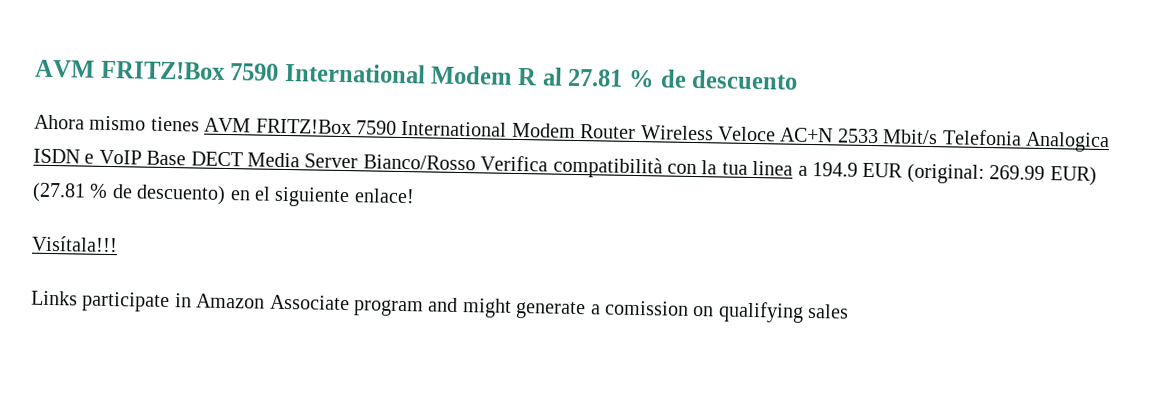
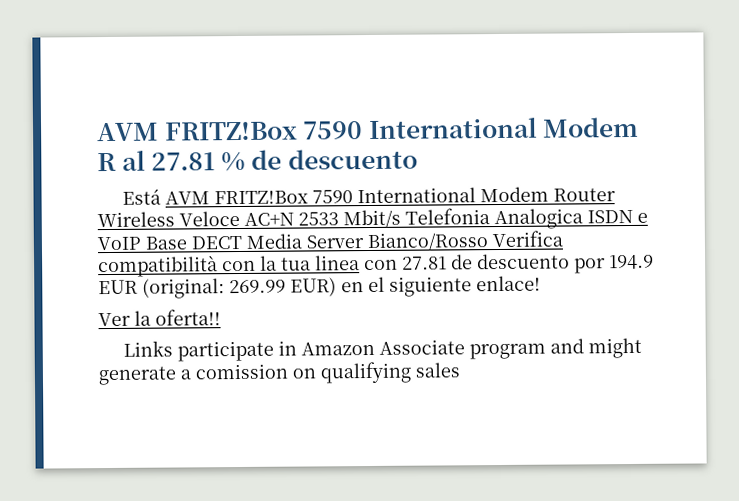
- Ahora mismo tienes AVM FRITZ!Box 7590 International Modem Router Wireless Veloce AC+N 2533 Mbit/s Telefonia Analogica ISDN e VoIP Base DECT Media Server Bianco/Rosso Verifica compatibilità con la tua linea a 194.9 EUR (original: 269.99 EUR) (27.81 % de descuento) en el siguiente enlace!
+ Está AVM FRITZ!Box 7590 International Modem Router Wireless Veloce AC+N 2533 Mbit/s Telefonia Analogica ISDN e VoIP Base DECT Media Server Bianco/Rosso Verifica compatibilità con la tua linea con 27.81 de descuento por 194.9 EUR (original: 269.99 EUR) en el siguiente enlace!
- Visítala!!!
+ Ver la oferta!!

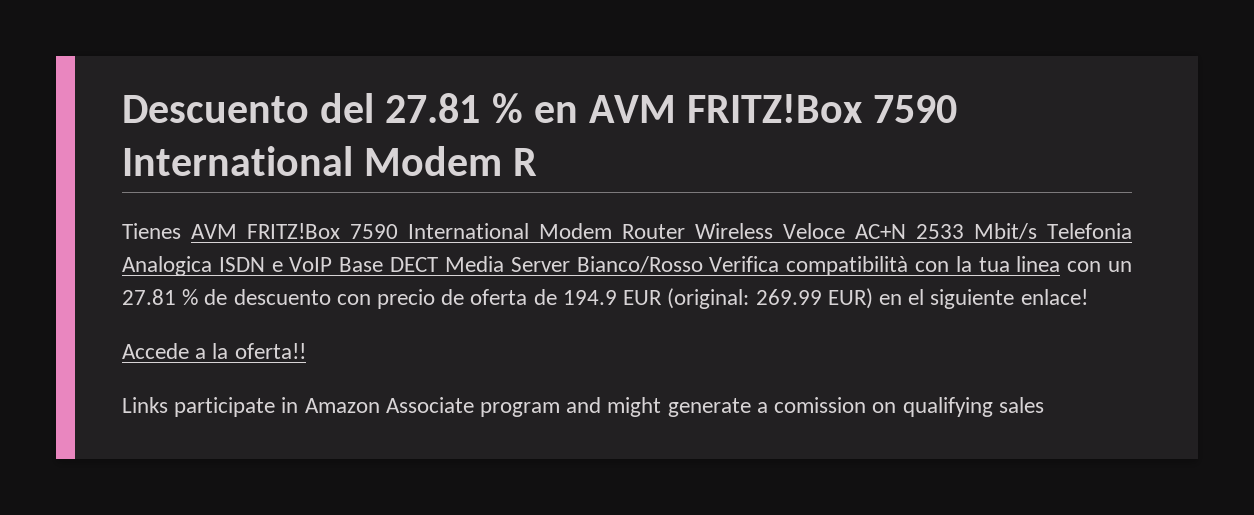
- AVM FRITZ!Box 7590 International Modem R al 27.81 % de descuento
- Está AVM FRITZ!Box 7590 International Modem Router Wireless Veloce AC+N 2533 Mbit/s Telefonia Analogica ISDN e VoIP Base DECT Media Server Bianco/Rosso Verifica compatibilità con la tua linea con 27.81 de descuento por 194.9 EUR (original: 269.99 EUR) en el siguiente enlace!
+ Descuento del 27.81 % en AVM FRITZ!Box 7590 International Modem R
+ Tienes AVM FRITZ!Box 7590 International Modem Router Wireless Veloce AC+N 2533 Mbit/s Telefonia Analogica ISDN e VoIP Base DECT Media Server Bianco/Rosso Verifica compatibilità con la tua linea con un 27.81 % de descuento con precio de oferta de 194.9 EUR (original: 269.99 EUR) en el siguiente enlace!
- Ver la oferta!!
+ Accede a la oferta!!

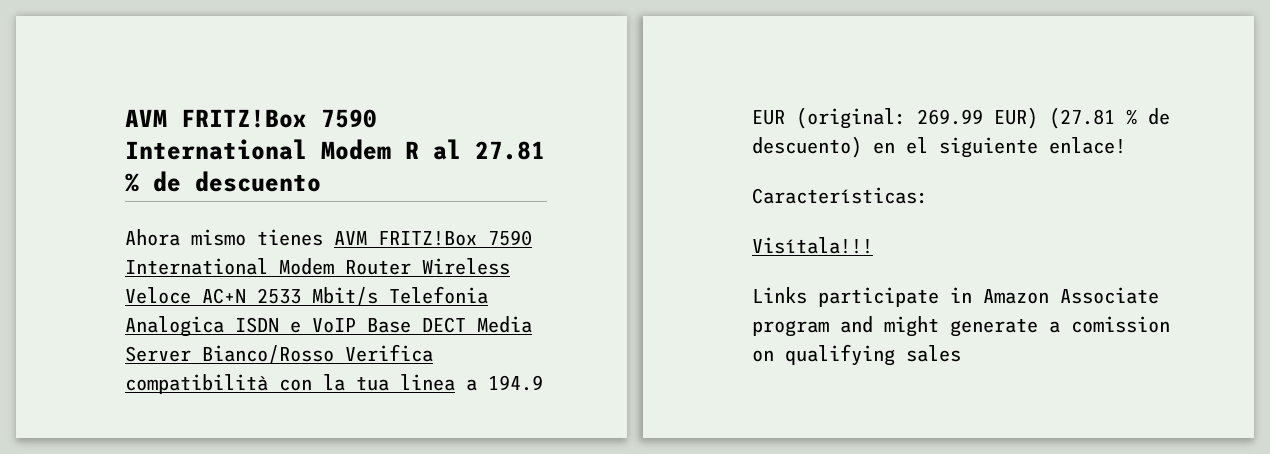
- Descuento del 27.81 % en AVM FRITZ!Box 7590 International Modem R
- Tienes AVM FRITZ!Box 7590 International Modem Router Wireless Veloce AC+N 2533 Mbit/s Telefonia Analogica ISDN e VoIP Base DECT Media Server Bianco/Rosso Verifica compatibilità con la tua linea con un 27.81 % de descuento con precio de oferta de 194.9 EUR (original: 269.99 EUR) en el siguiente enlace!
+ AVM FRITZ!Box 7590 International Modem R al 27.81 % de descuento
+ Ahora mismo tienes AVM FRITZ!Box 7590 International Modem Router Wireless Veloce AC+N 2533 Mbit/s Telefonia Analogica ISDN e VoIP Base DECT Media Server Bianco/Rosso Verifica compatibilità con la tua linea a 194.9 EUR (original: 269.99 EUR) (27.81 % de descuento) en el siguiente enlace!
- Accede a la oferta!!
+ Características:
+ Visítala!!!

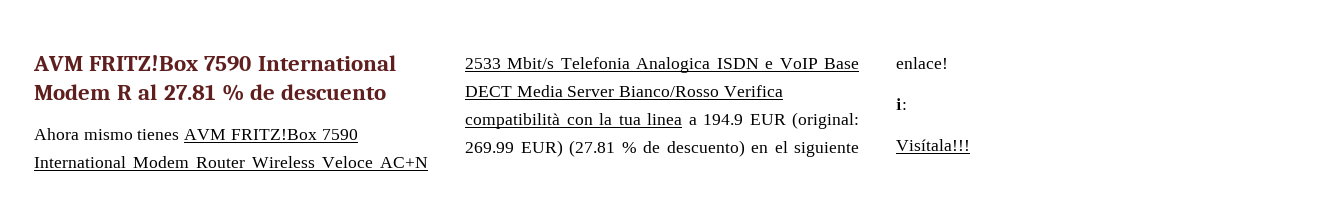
- Características:
+ ℹ:
- Links participate in Amazon Associate program and might generate a comission on qualifying sales

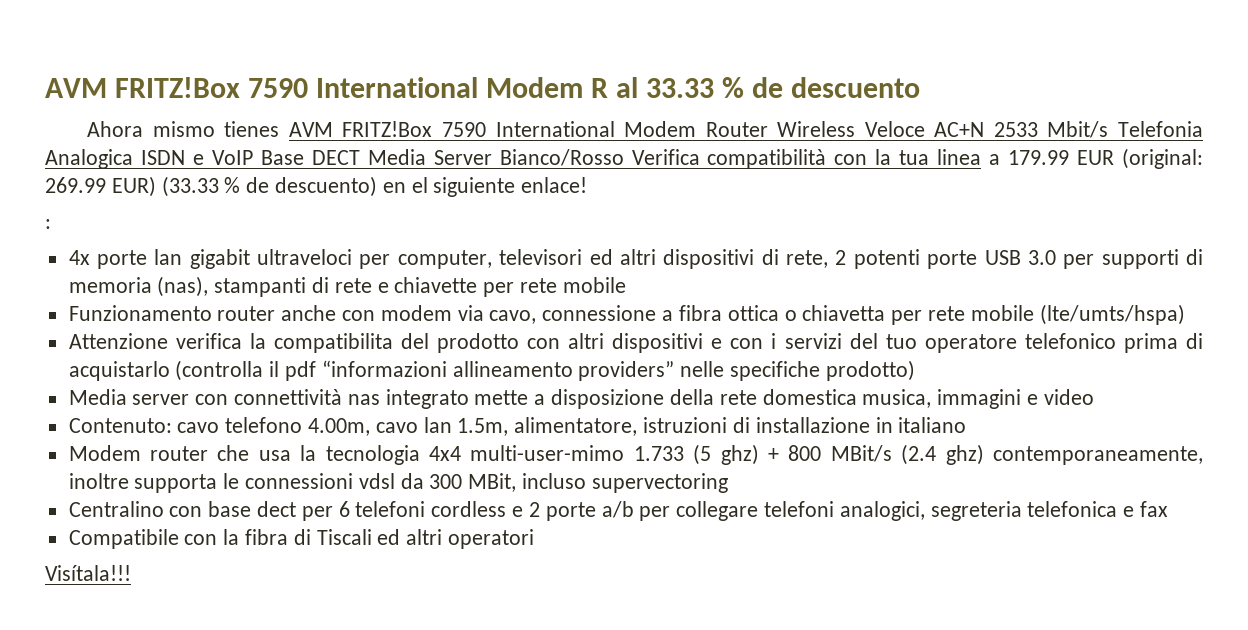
- AVM FRITZ!Box 7590 International Modem R al 27.81 % de descuento
+ AVM FRITZ!Box 7590 International Modem R al 33.33 % de descuento
- Ahora mismo tienes AVM FRITZ!Box 7590 International Modem Router Wireless Veloce AC+N 2533 Mbit/s Telefonia Analogica ISDN e VoIP Base DECT Media Server Bianco/Rosso Verifica compatibilità con la tua linea a 194.9 EUR (original: 269.99 EUR) (27.81 % de descuento) en el siguiente enlace!
+ Ahora mismo tienes AVM FRITZ!Box 7590 International Modem Router Wireless Veloce AC+N 2533 Mbit/s Telefonia Analogica ISDN e VoIP Base DECT Media Server Bianco/Rosso Verifica compatibilità con la tua linea a 179.99 EUR (original: 269.99 EUR) (33.33 % de descuento) en el siguiente enlace!
- ℹ:
+ :
+ 4x porte lan gigabit ultraveloci per computer, televisori ed altri dispositivi di rete, 2 potenti porte USB 3.0 per supporti di memoria (nas), stampanti di rete e chiavette per rete mobile
+ Funzionamento router anche con modem via cavo, connessione a fibra ottica o chiavetta per rete mobile (lte/umts/hspa)
+ Attenzione verifica la compatibilita del prodotto con altri dispositivi e con i servizi del tuo operatore telefonico prima di acquistarlo (controlla il pdf “informazioni allineamento providers” nelle specifiche prodotto)
+ Media server con connettività nas integrato mette a disposizione della rete domestica musica, immagini e video
+ Contenuto: cavo telefono 4.00m, cavo lan 1.5m, alimentatore, istruzioni di installazione in italiano
+ Modem router che usa la tecnologia 4x4 multi-user-mimo 1.733 (5 ghz) + 800 MBit/s (2.4 ghz) contemporaneamente, inoltre supporta le connessioni vdsl da 300 MBit, incluso supervectoring
+ Centralino con base dect per 6 telefoni cordless e 2 porte a/b per collegare telefoni analogici, segreteria telefonica e fax
+ Compatibile con la fibra di Tiscali ed altri operatori

